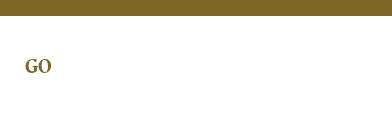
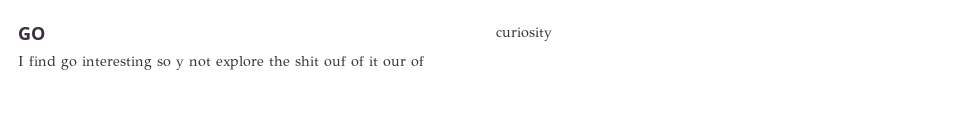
+ I find go interesting so y not explore the shit ouf of it our of curiosity

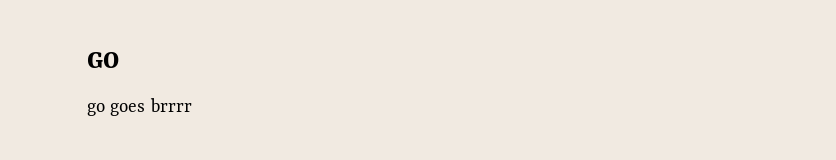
- I find go interesting so y not explore the shit ouf of it our of curiosity
+ go goes brrrr

